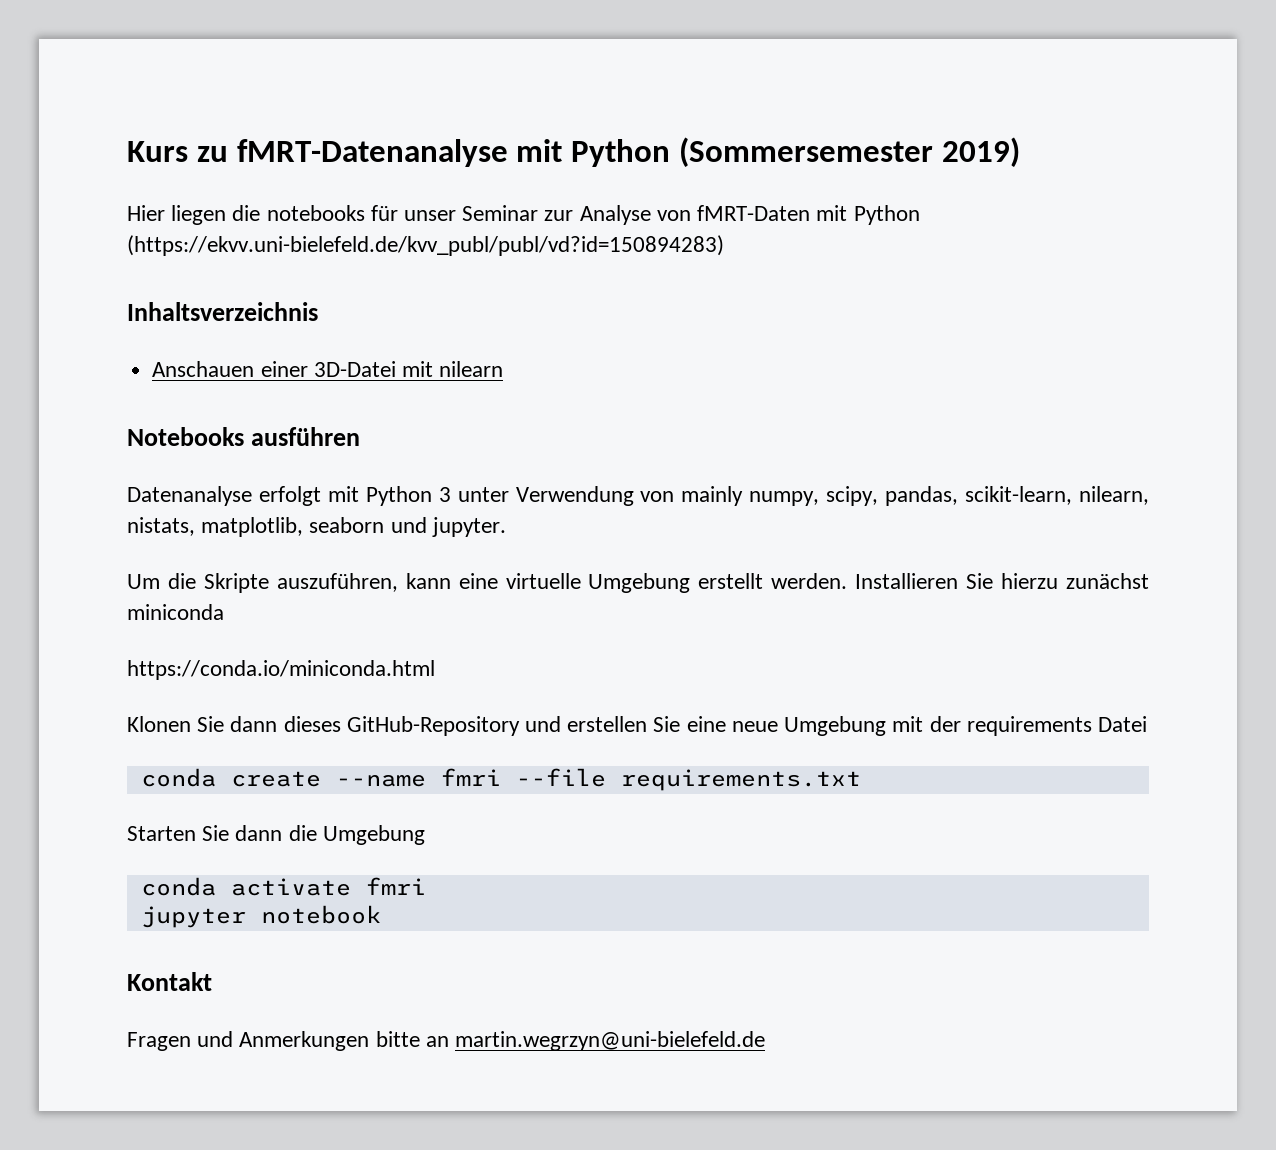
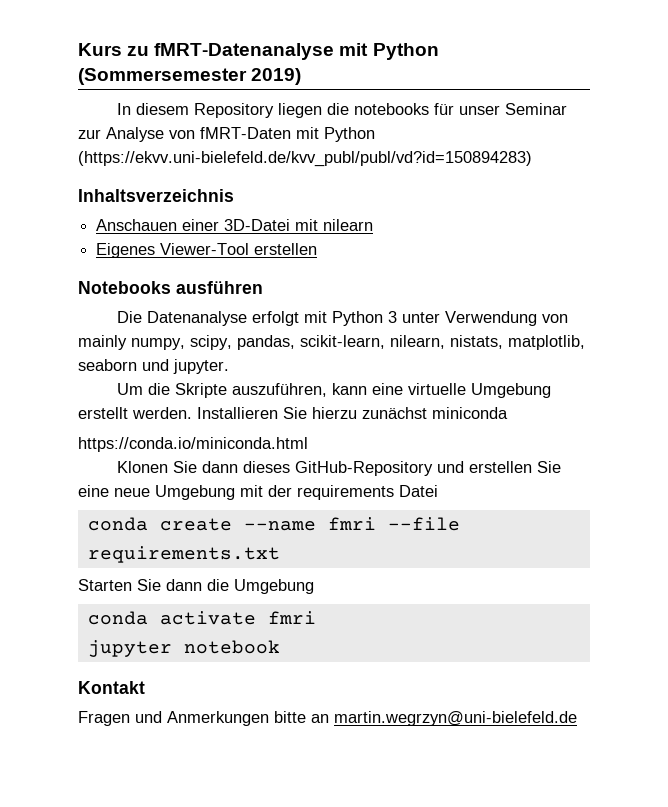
- Hier liegen die notebooks für unser Seminar zur Analyse von fMRT-Daten mit Python (https://ekvv.uni-bielefeld.de/kvv_publ/publ/vd?id=150894283)
+ In diesem Repository liegen die notebooks für unser Seminar zur Analyse von fMRT-Daten mit Python (https://ekvv.uni-bielefeld.de/kvv_publ/publ/vd?id=150894283)
+ Eigenes Viewer-Tool erstellen
- Datenanalyse erfolgt mit Python 3 unter Verwendung von mainly numpy, scipy, pandas, scikit-learn, nilearn, nistats, matplotlib, seaborn und jupyter.
+ Die Datenanalyse erfolgt mit Python 3 unter Verwendung von mainly numpy, scipy, pandas, scikit-learn, nilearn, nistats, matplotlib, seaborn und jupyter.

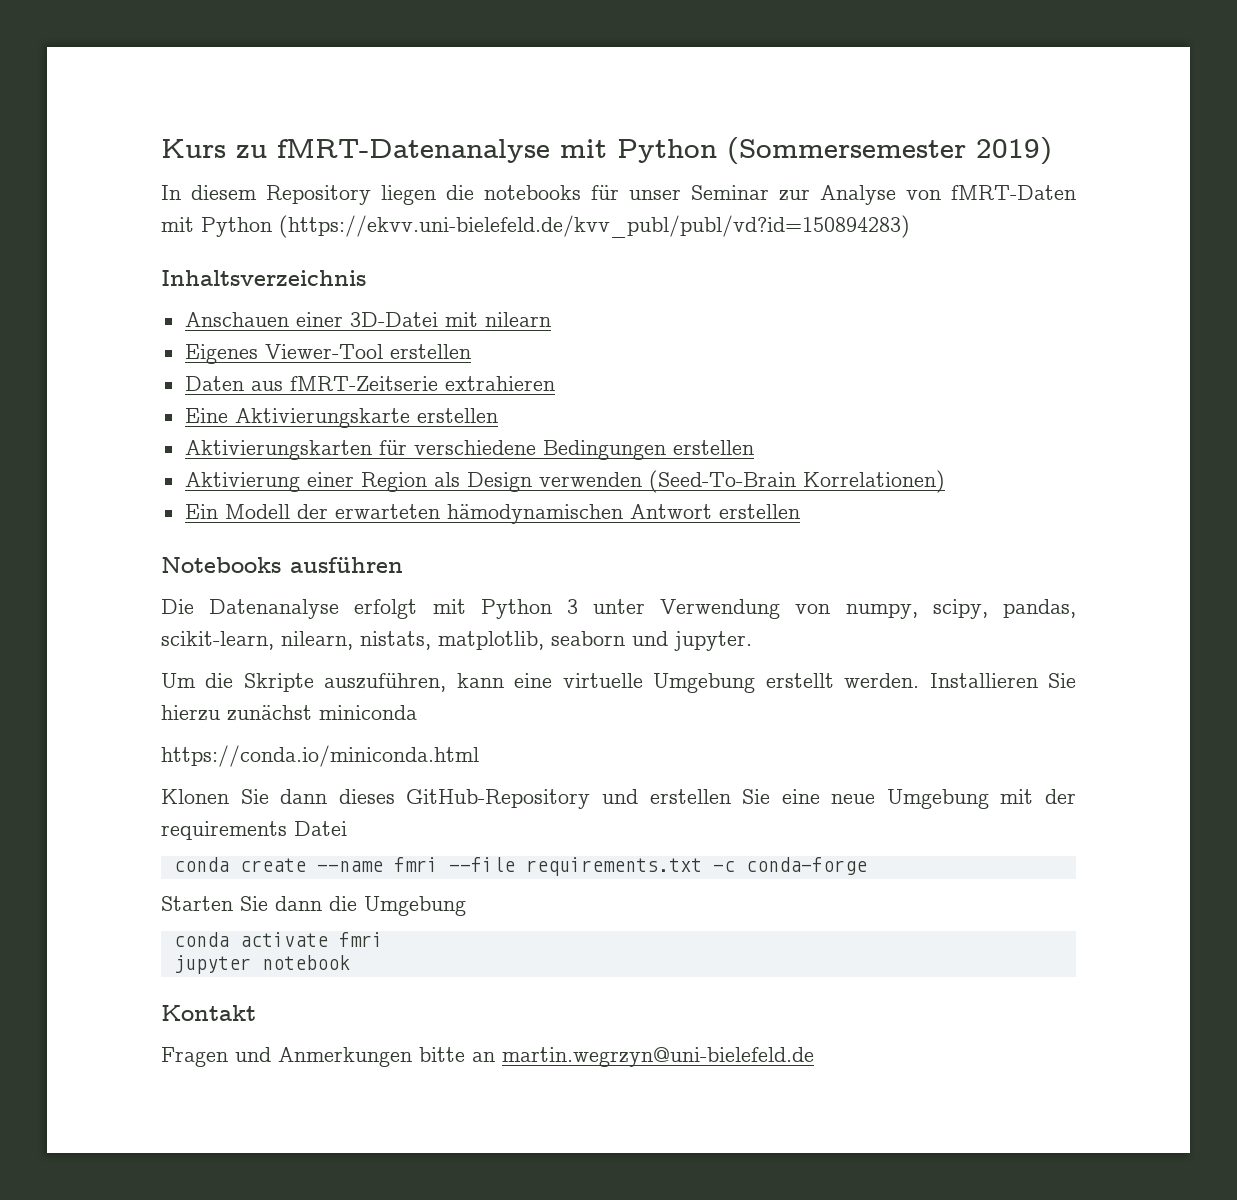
+ Daten aus fMRT-Zeitserie extrahieren
+ Eine Aktivierungskarte erstellen
+ Aktivierungskarten für verschiedene Bedingungen erstellen
+ Aktivierung einer Region als Design verwenden (Seed-To-Brain Korrelationen)
+ Ein Modell der erwarteten hämodynamischen Antwort erstellen
- Die Datenanalyse erfolgt mit Python 3 unter Verwendung von mainly numpy, scipy, pandas, scikit-learn, nilearn, nistats, matplotlib, seaborn und jupyter.
+ Die Datenanalyse erfolgt mit Python 3 unter Verwendung von numpy, scipy, pandas, scikit-learn, nilearn, nistats, matplotlib, seaborn und jupyter.
- conda create --name fmri --file requirements.txt
+ conda create --name fmri --file requirements.txt -c conda-forge

